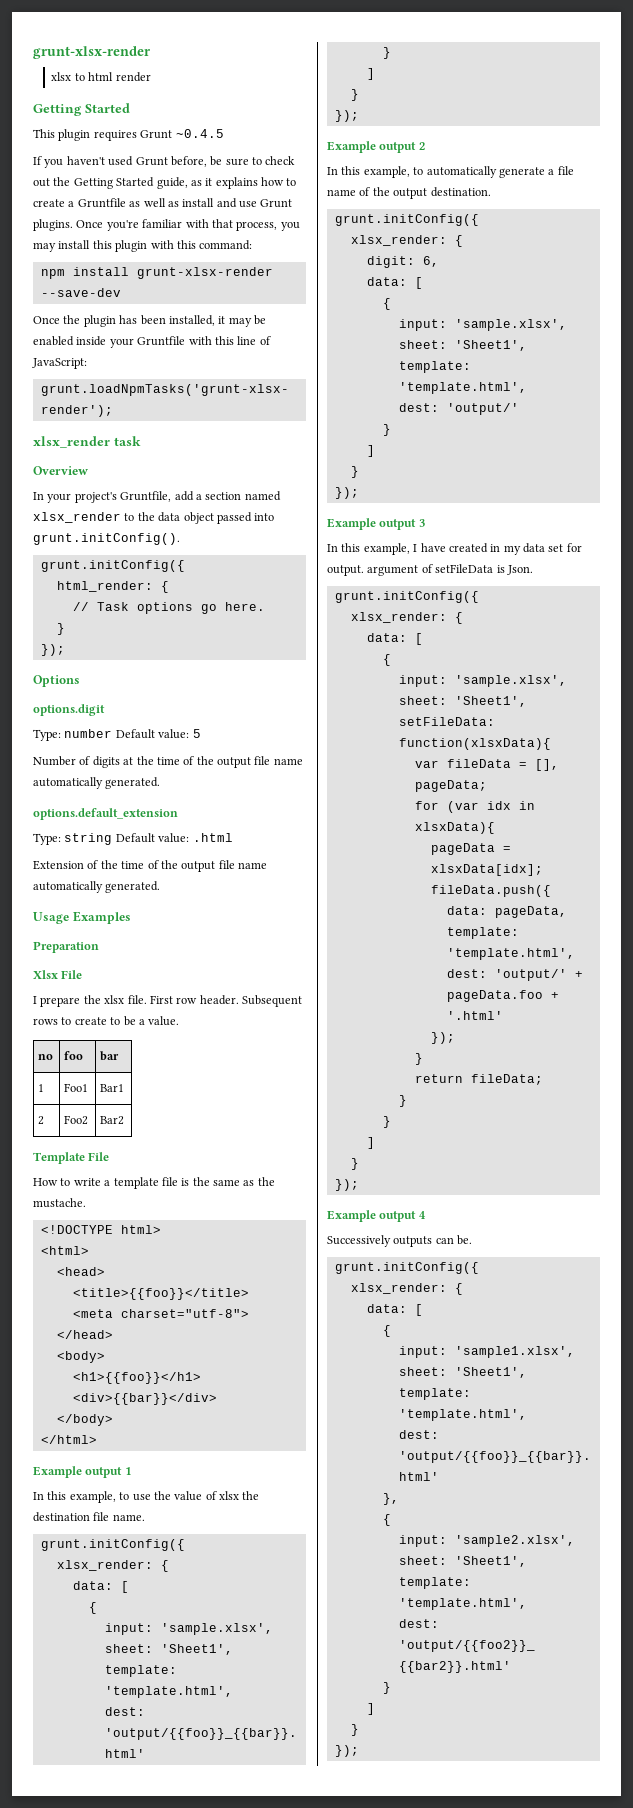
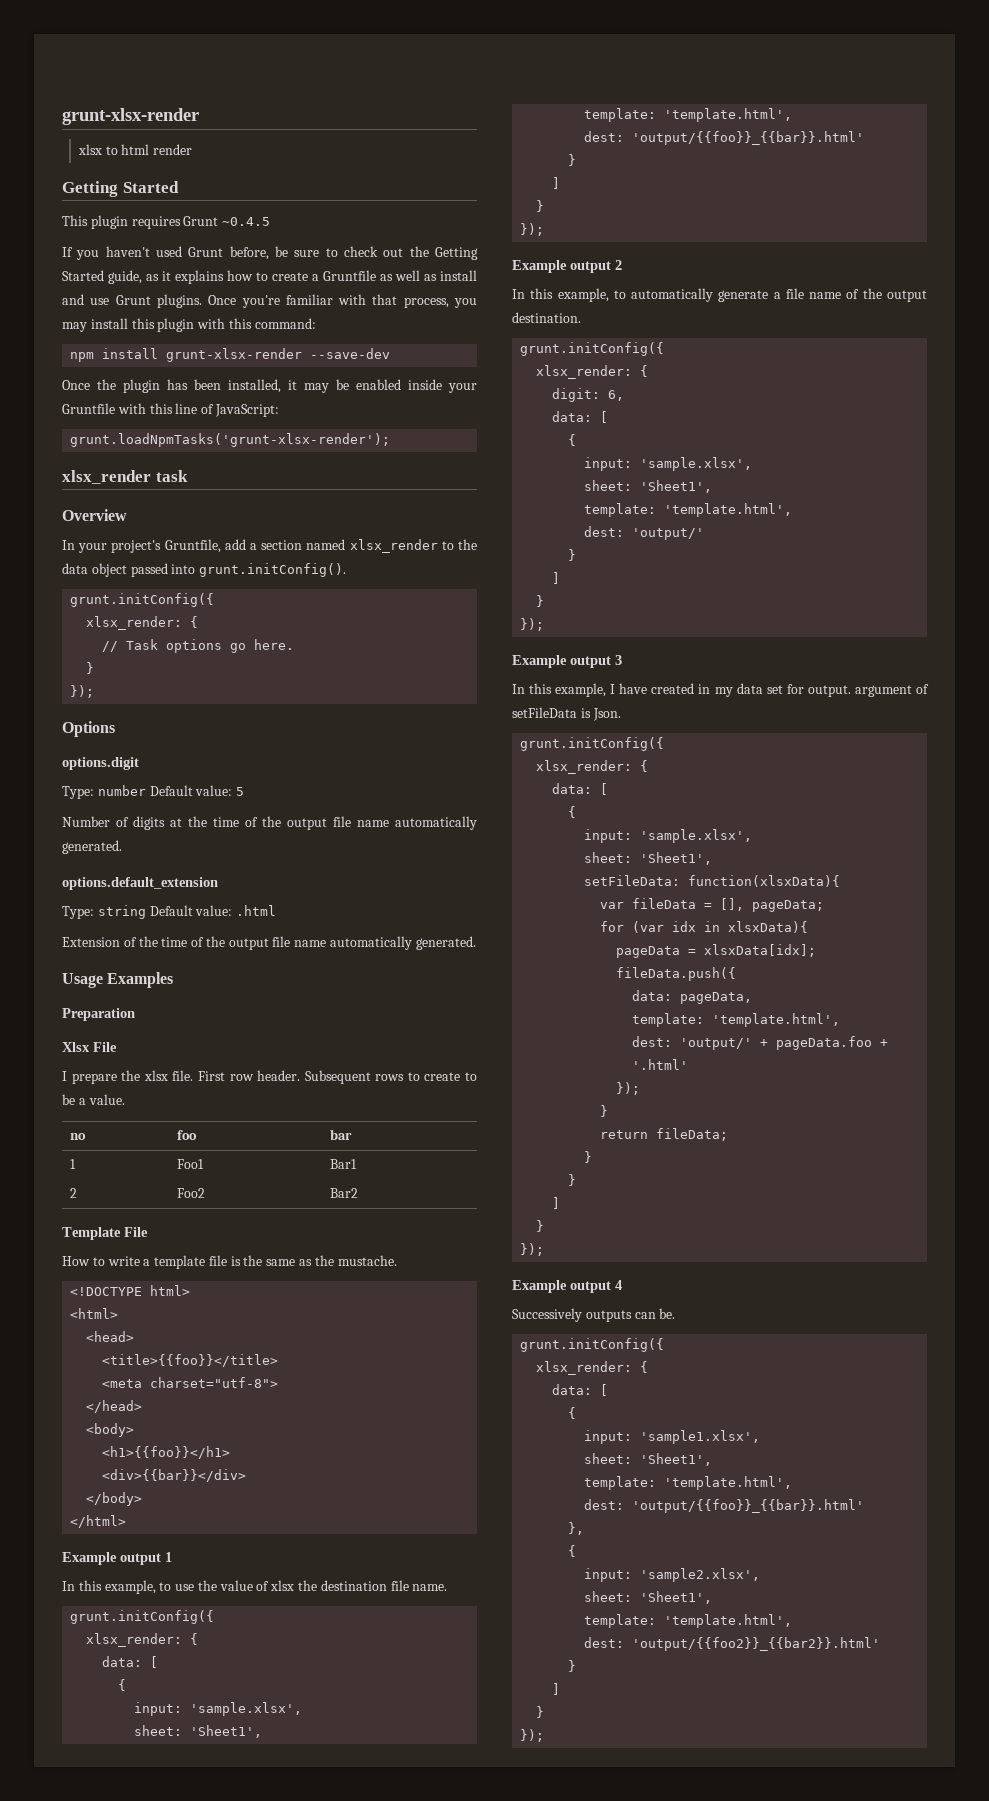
  In your project's Gruntfile, add a section named xlsx_render to the data object passed into grunt.initConfig().
  grunt.initConfig({
- html_render: {
+ xlsx_render: {

